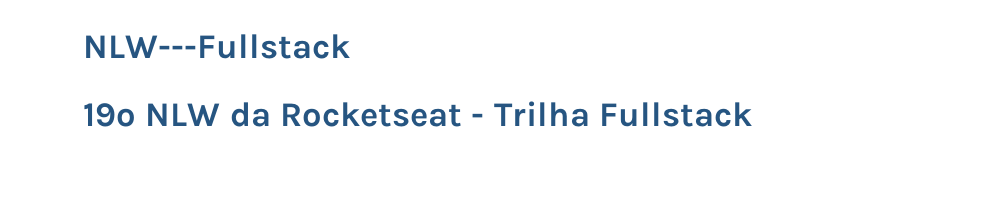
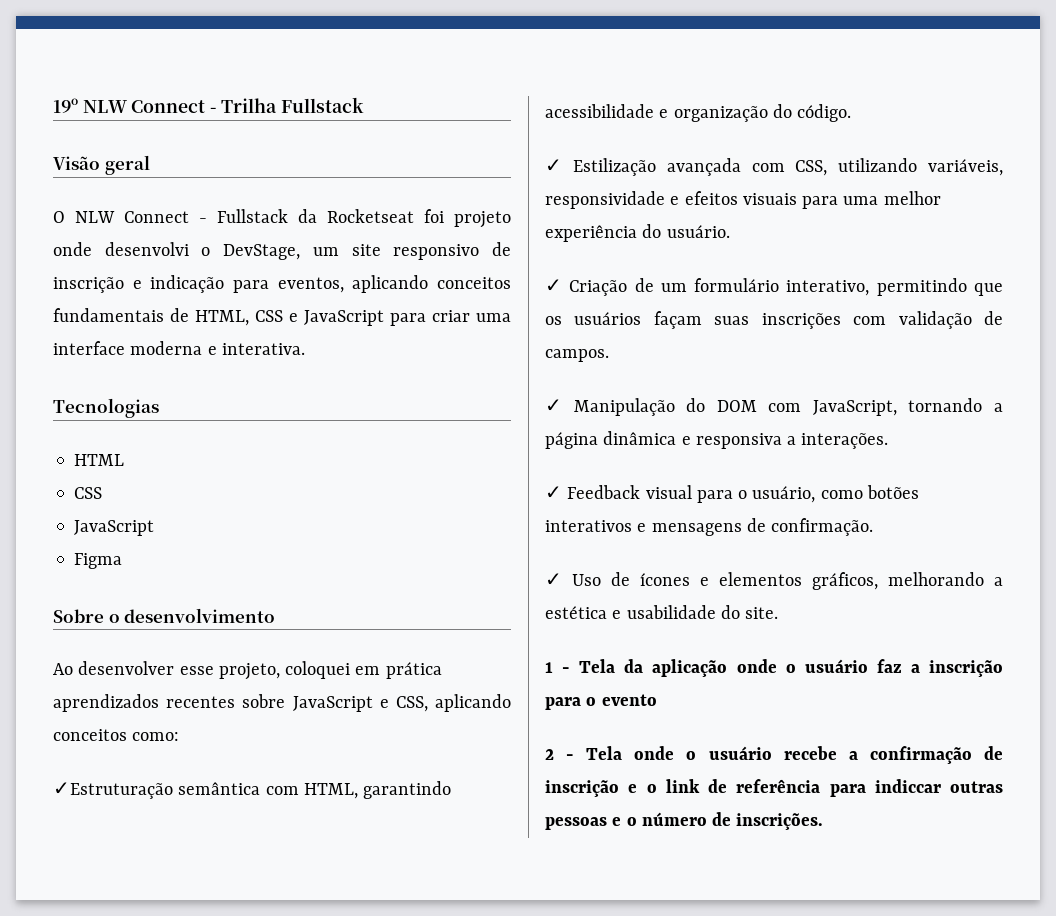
- NLW---Fullstack
- 19º NLW da Rocketseat - Trilha Fullstack
+ 19º NLW Connect - Trilha Fullstack
+ Visão geral
+ O NLW Connect - Fullstack da Rocketseat foi projeto onde desenvolvi o DevStage, um site responsivo de inscrição e indicação para eventos, aplicando conceitos fundamentais de HTML, CSS e JavaScript para criar uma interface moderna e interativa.
+ Tecnologias
+ HTML
+ CSS
+ JavaScript
+ Figma
+ Sobre o desenvolvimento
+ Ao desenvolver esse projeto, coloquei em prática aprendizados recentes sobre JavaScript e CSS, aplicando conceitos como:
+ ✓Estruturação semântica com HTML, garantindo acessibilidade e organização do código.
+ ✓ Estilização avançada com CSS, utilizando variáveis, responsividade e efeitos visuais para uma melhor experiência do usuário.
+ ✓ Criação de um formulário interativo, permitindo que os usuários façam suas inscrições com validação de campos.
+ ✓ Manipulação do DOM com JavaScript, tornando a página dinâmica e responsiva a interações.
+ ✓ Feedback visual para o usuário, como botões interativos e mensagens de confirmação.
+ ✓ Uso de ícones e elementos gráficos, melhorando a estética e usabilidade do site.
+ 1 - Tela da aplicação onde o usuário faz a inscrição para o evento
+ 2 - Tela onde o usuário recebe a confirmação de inscrição e o link de referência para indiccar outras pessoas e o número de inscrições.

